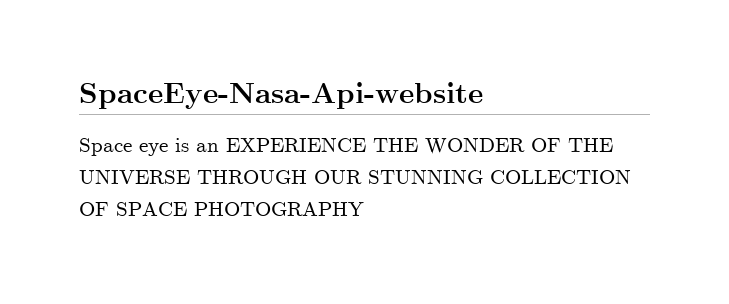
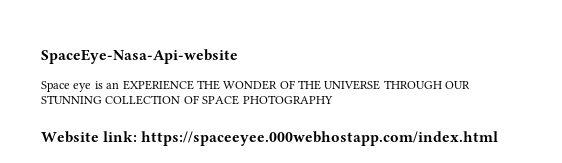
+ Website link: https://spaceeyee.000webhostapp.com/index.html

